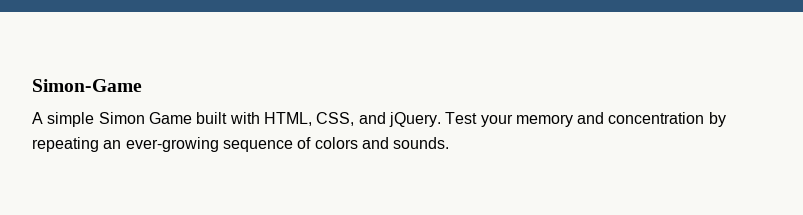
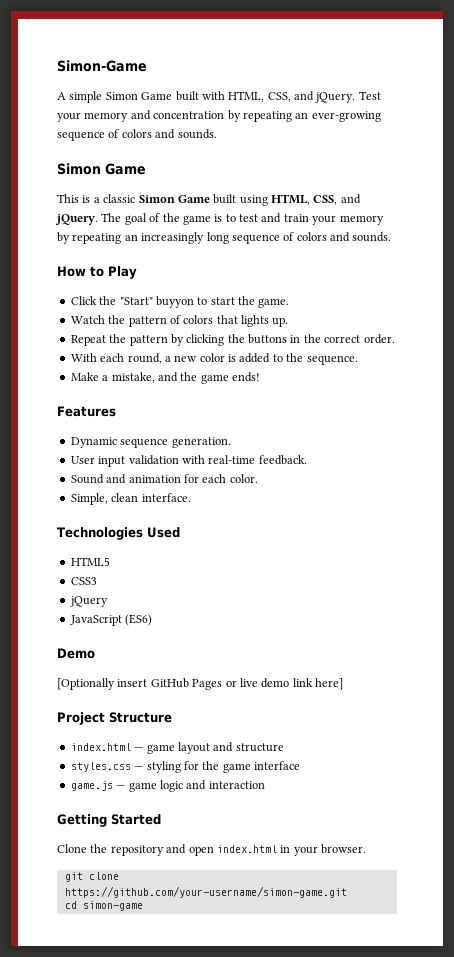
  Test your memory and concentration by repeating an ever-growing sequence of colors and sounds.
+ Simon Game
+ This is a classic Simon Game built using HTML, CSS, and jQuery. The goal of the game is to test and train your memory by repeating an increasingly long sequence of colors and sounds.
+ How to Play
+ Click the "Start" buyyon to start the game.
+ Watch the pattern of colors that lights up.
+ Repeat the pattern by clicking the buttons in the correct order.
+ With each round, a new color is added to the sequence.
+ Make a mistake, and the game ends!
+ Features
+ Dynamic sequence generation.
+ User input validation with real-time feedback.
+ Sound and animation for each color.
+ Simple, clean interface.
+ Technologies Used
+ HTML5
+ CSS3
+ jQuery
+ JavaScript (ES6)
+ Demo
+ [Optionally insert GitHub Pages or live demo link here]
+ Project Structure
+ index.html — game layout and structure
+ styles.css — styling for the game interface
+ game.js — game logic and interaction
+ Getting Started
+ Clone the repository and open index.html in your browser.
+ git clone https://github.com/your-username/simon-game.git
+ cd simon-game

